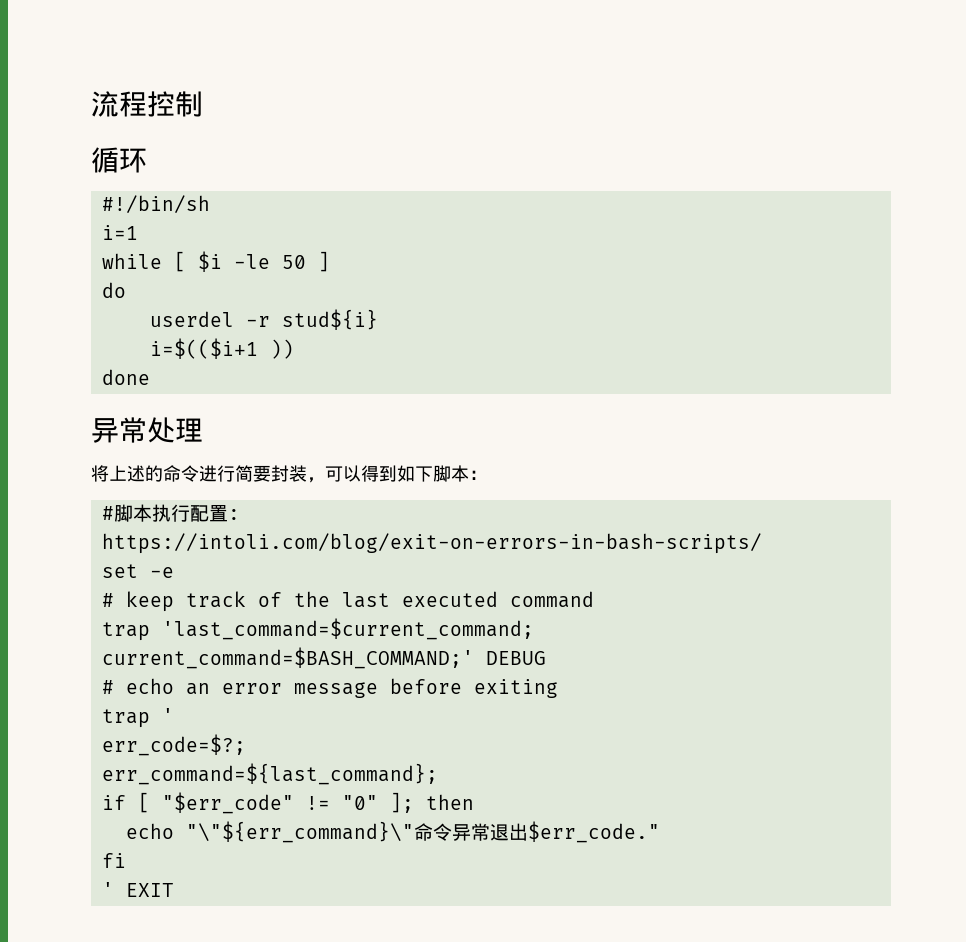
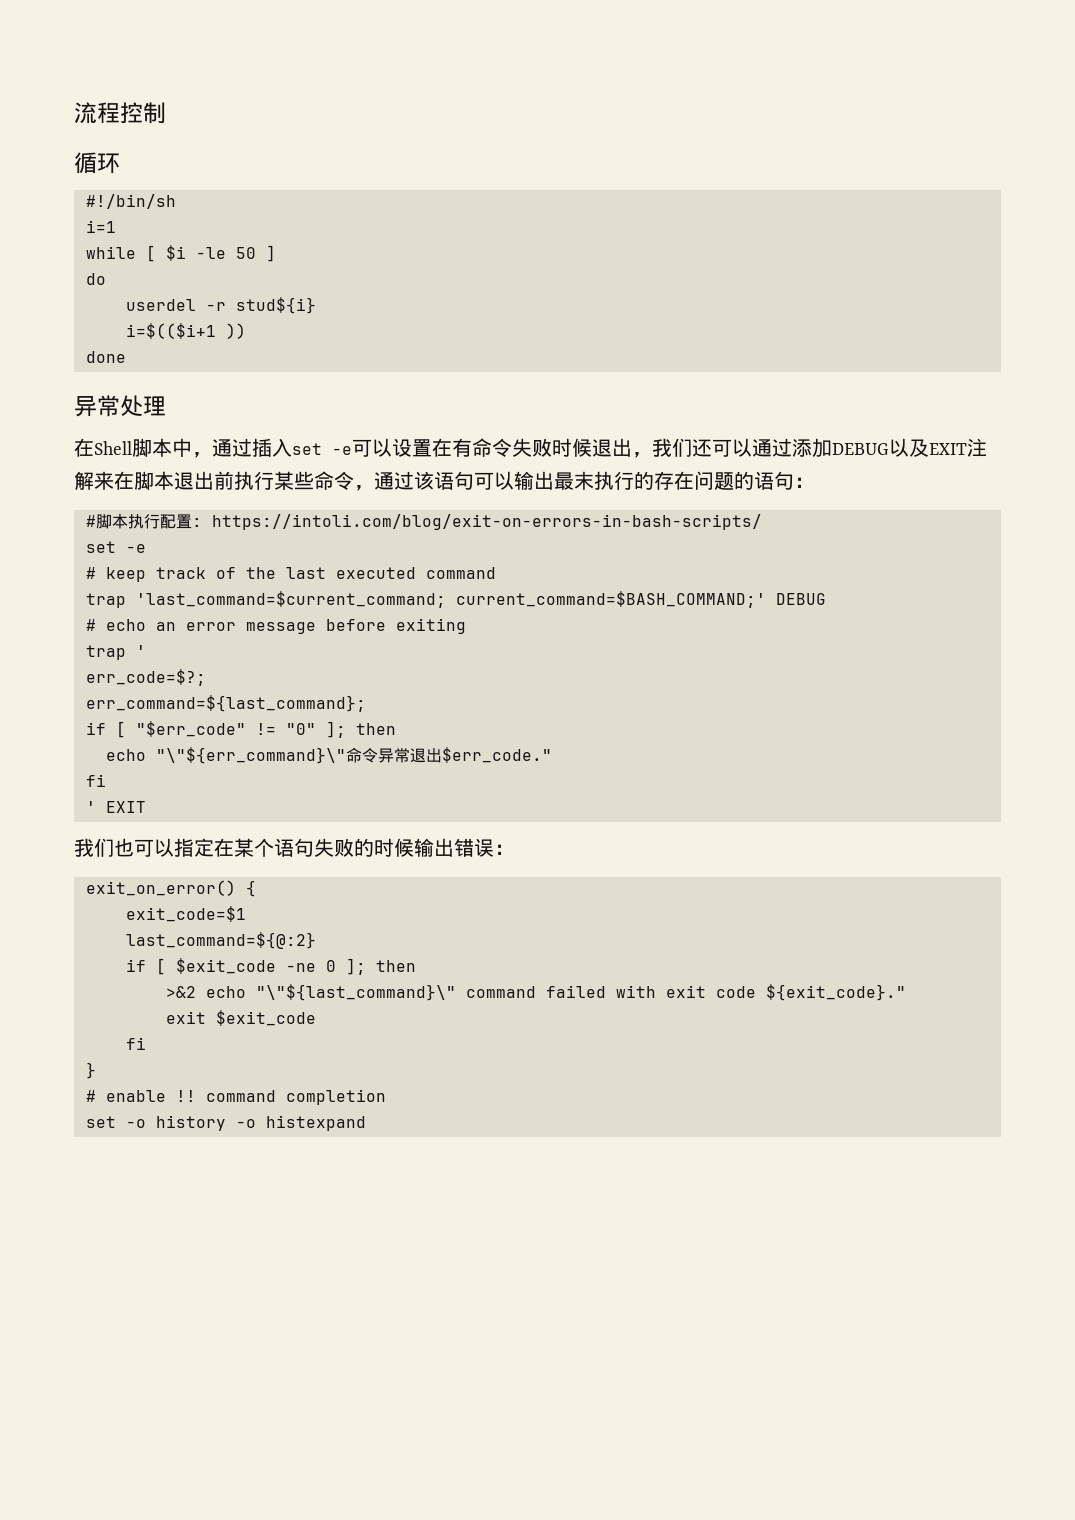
- 将上述的命令进行简要封装，可以得到如下脚本：
+ 在Shell脚本中，通过插入set -e可以设置在有命令失败时候退出，我们还可以通过添加DEBUG以及EXIT注解来在脚本退出前执行某些命令，通过该语句可以输出最末执行的存在问题的语句：
+ 我们也可以指定在某个语句失败的时候输出错误：
+ exit_on_error() {
+ exit_code=$1
+ last_command=${@:2}
+ if [ $exit_code -ne 0 ]; then
+ >&2 echo "\"${last_command}\" command failed with exit code ${exit_code}."
+ exit $exit_code
+ fi
+ }
+ # enable !! command completion
+ set -o history -o histexpand

